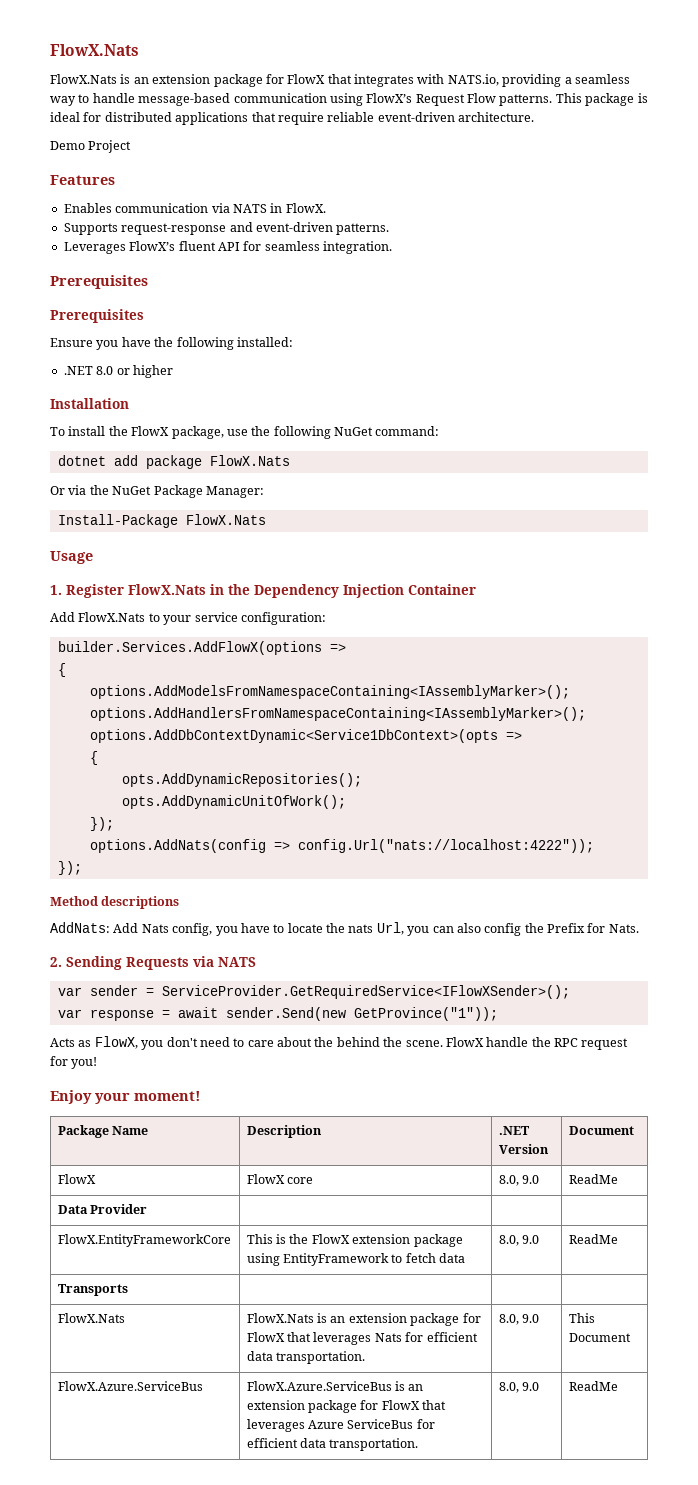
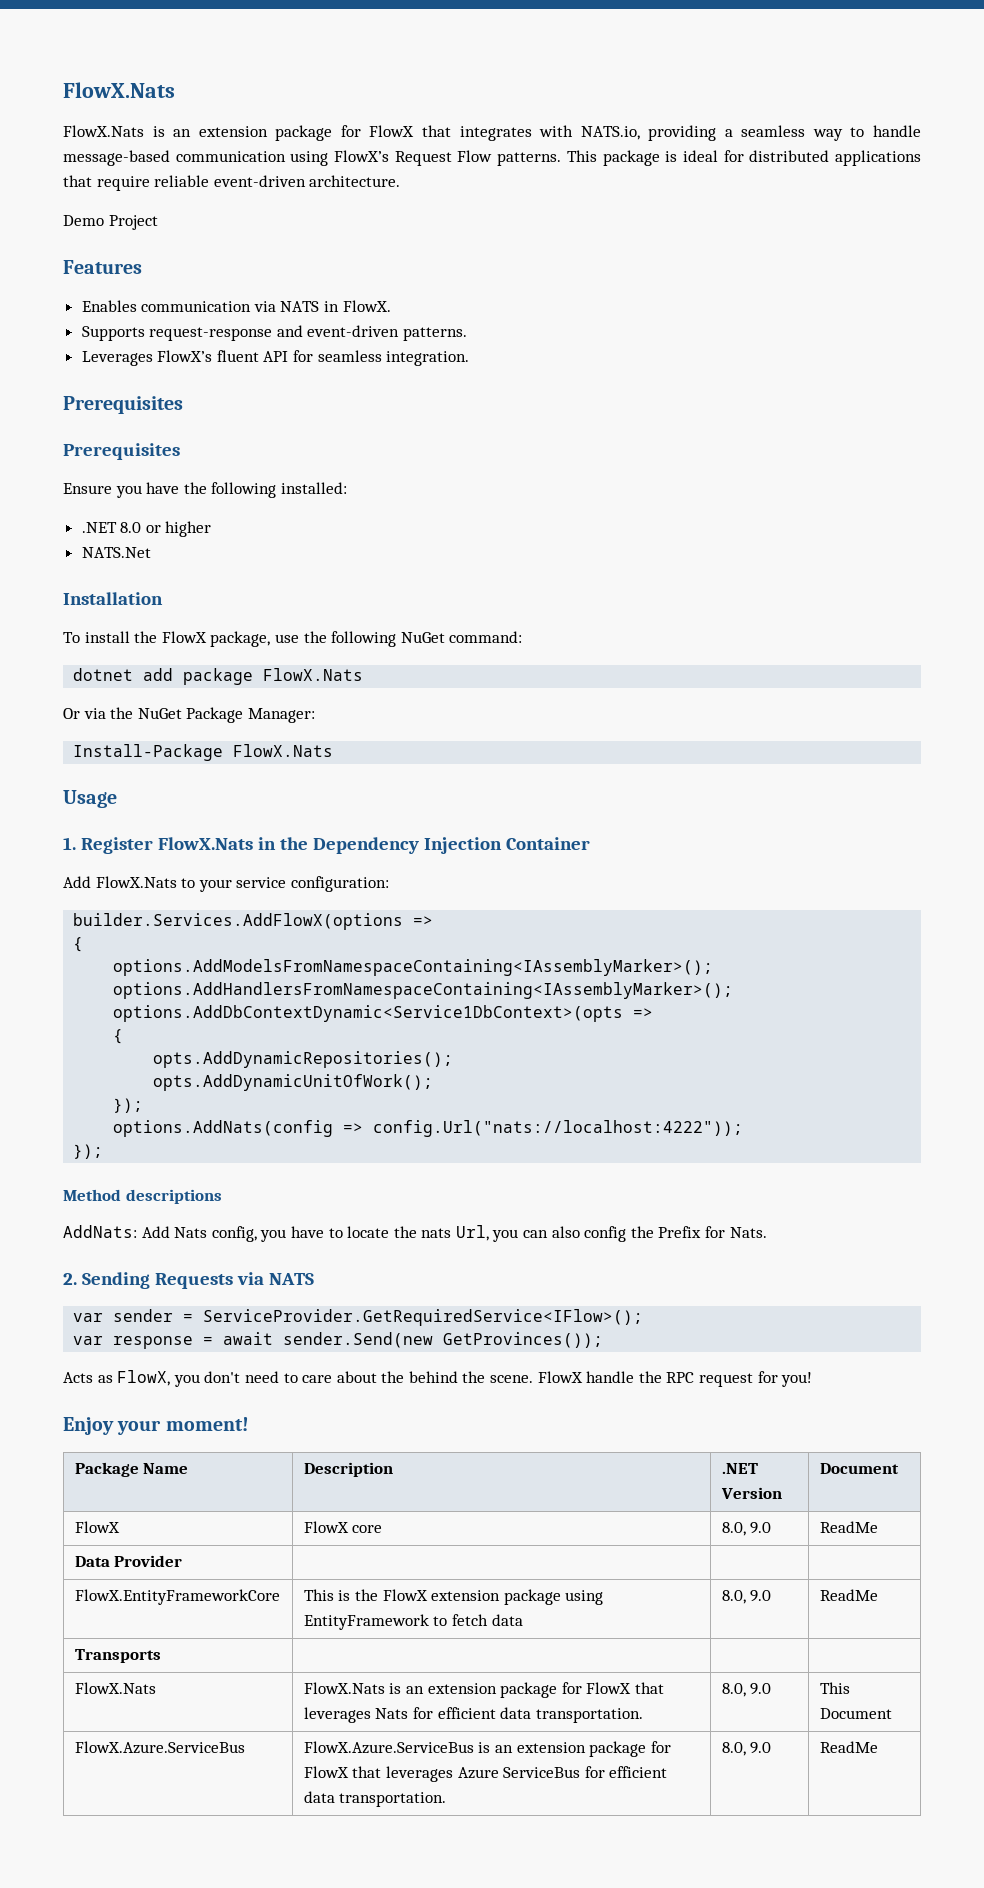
+ NATS.Net
- var sender = ServiceProvider.GetRequiredService<IFlowXSender>();
+ var sender = ServiceProvider.GetRequiredService<IFlow>();
- var response = await sender.Send(new GetProvince("1"));
+ var response = await sender.Send(new GetProvinces());

